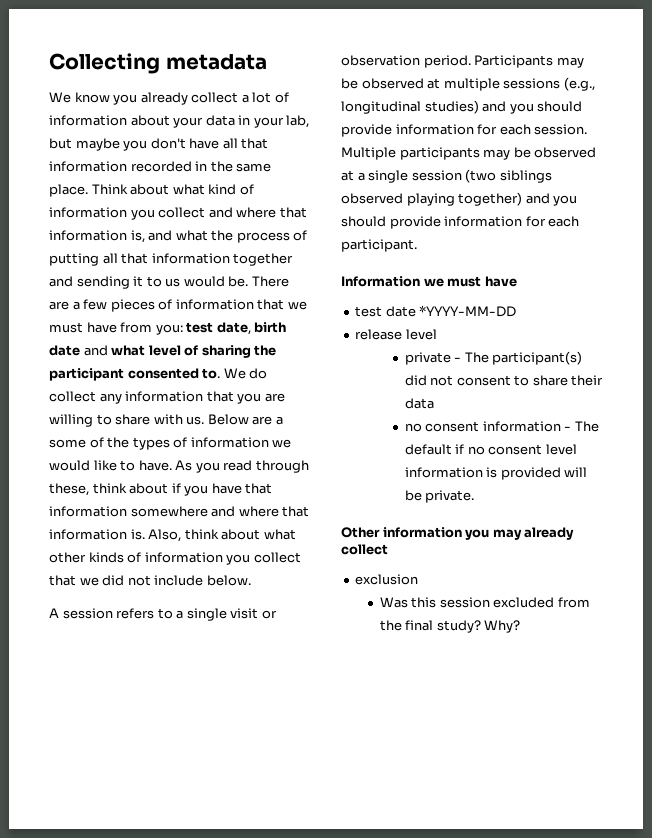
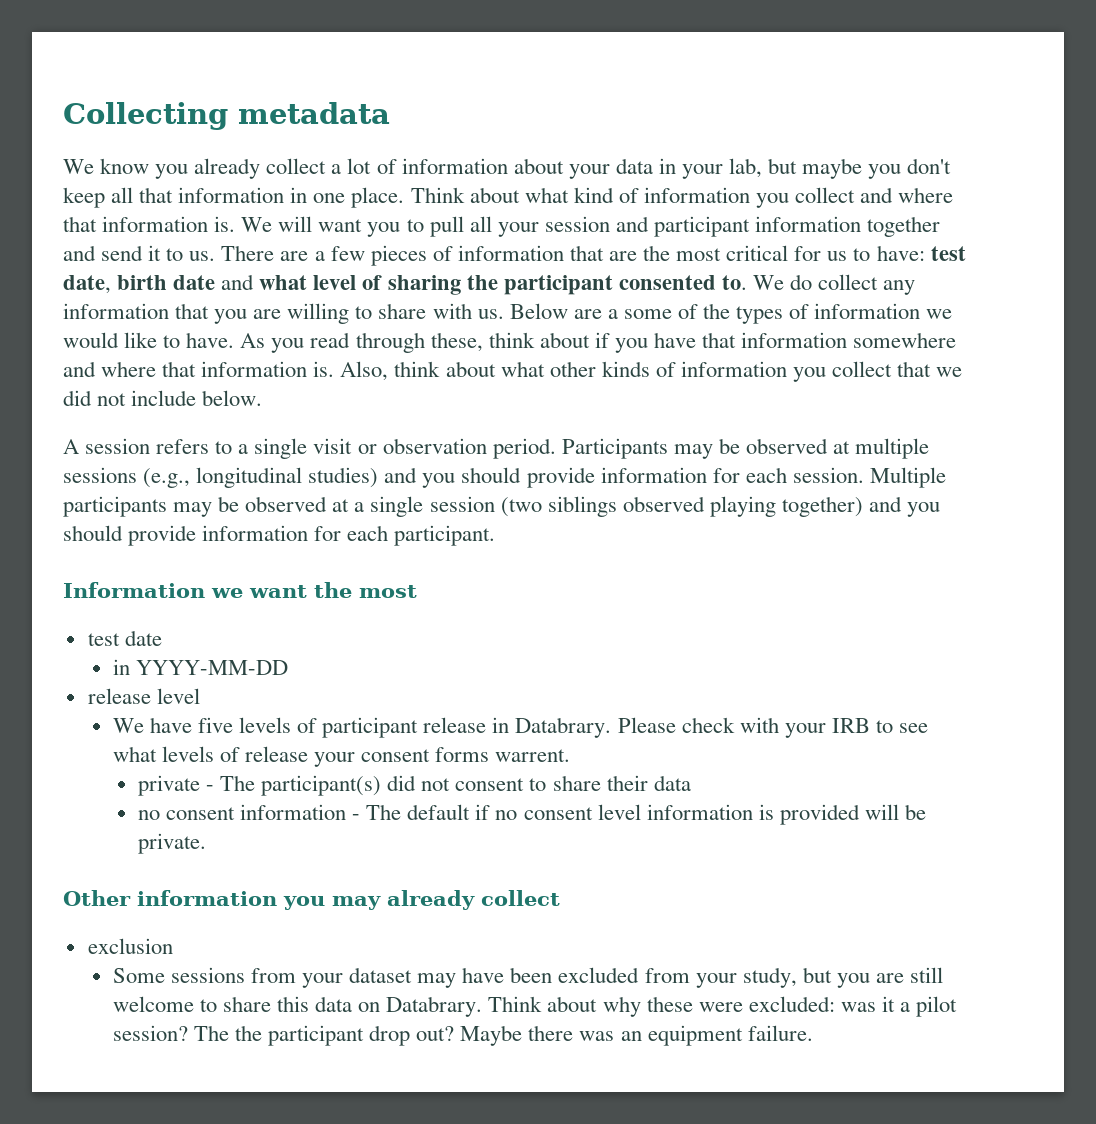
- We know you already collect a lot of information about your data in your lab, but maybe you don't have all that information recorded in the same place.
+ We know you already collect a lot of information about your data in your lab, but maybe you don't keep all that information in one place.
- Think about what kind of information you collect and where that information is, and what the process of putting all that information together and sending it to us would be.
+ Think about what kind of information you collect and where that information is. We will want you to pull all your session and participant information together and send it to us.
- There are a few pieces of information that we must have from you: test date, birth date and what level of sharing the participant consented to.
+ There are a few pieces of information that are the most critical for us to have: test date, birth date and what level of sharing the participant consented to.
- Information we must have
+ Information we want the most
- test date *YYYY-MM-DD
+ test date
+ in YYYY-MM-DD
+ We have five levels of participant release in Databrary. Please check with your IRB to see what levels of release your consent forms warrent.
- Was this session excluded from the final study? Why?
+ Some sessions from your dataset may have been excluded from your study, but you are still welcome to share this data on Databrary. Think about why these were excluded: was it a pilot session? The the participant drop out? Maybe there was an equipment failure.

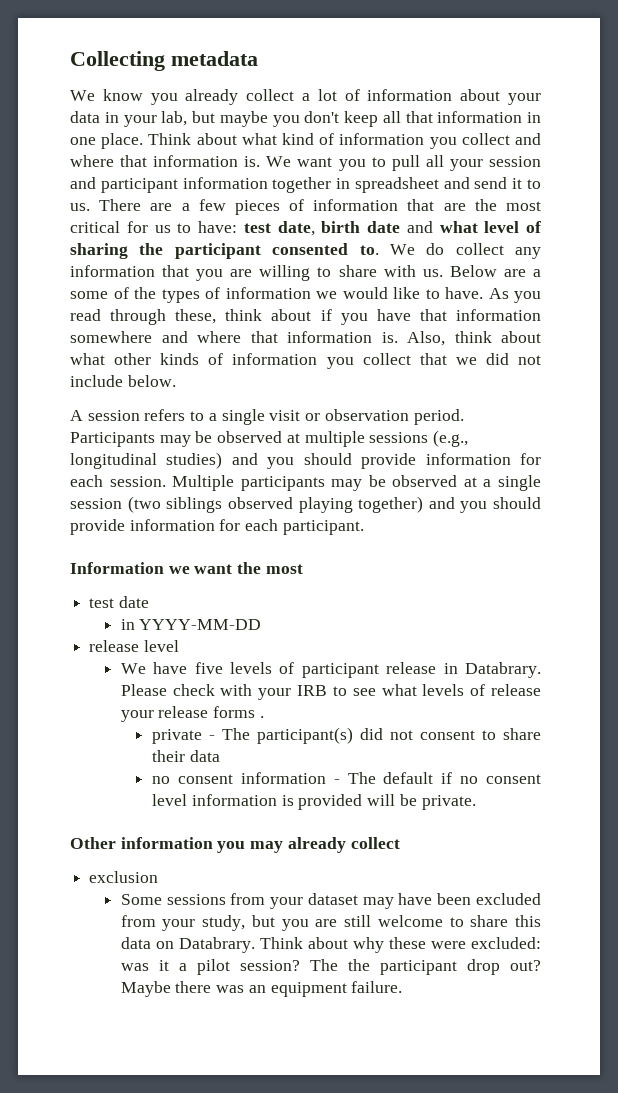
- We will want you to pull all your session and participant information together and send it to us.
+ We want you to pull all your session and participant information together in spreadsheet and send it to us.
- Please check with your IRB to see what levels of release your consent forms warrent.
+ Please check with your IRB to see what levels of release your release forms .

